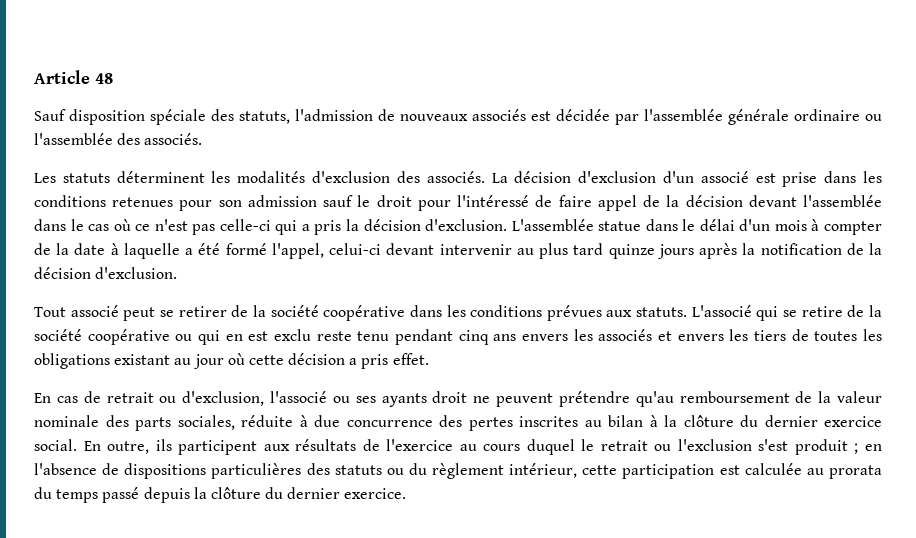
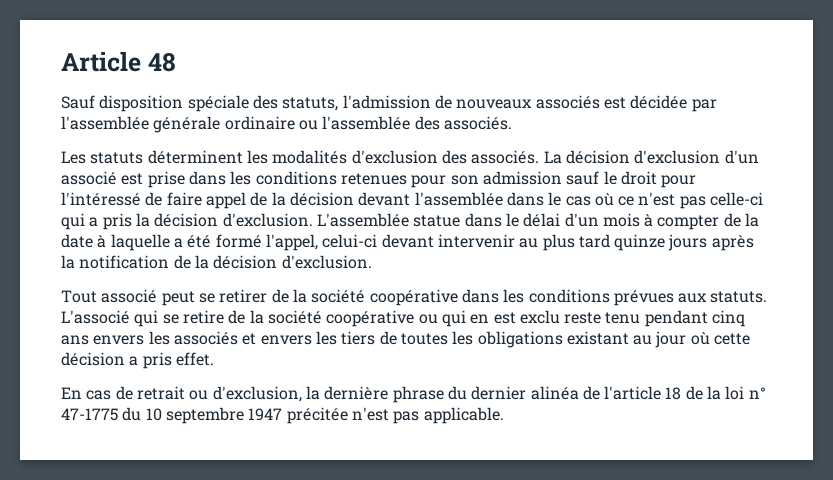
- En cas de retrait ou d'exclusion, l'associé ou ses ayants droit ne peuvent prétendre qu'au remboursement de la valeur nominale des parts sociales, réduite à due concurrence des pertes inscrites au bilan à la clôture du dernier exercice social. En outre, ils participent aux résultats de l'exercice au cours duquel le retrait ou l'exclusion s'est produit ; en l'absence de dispositions particulières des statuts ou du règlement intérieur, cette participation est calculée au prorata du temps passé depuis la clôture du dernier exercice.
+ En cas de retrait ou d'exclusion, la dernière phrase du dernier alinéa de l'article 18 de la loi n° 47-1775 du 10 septembre 1947 précitée n'est pas applicable.

